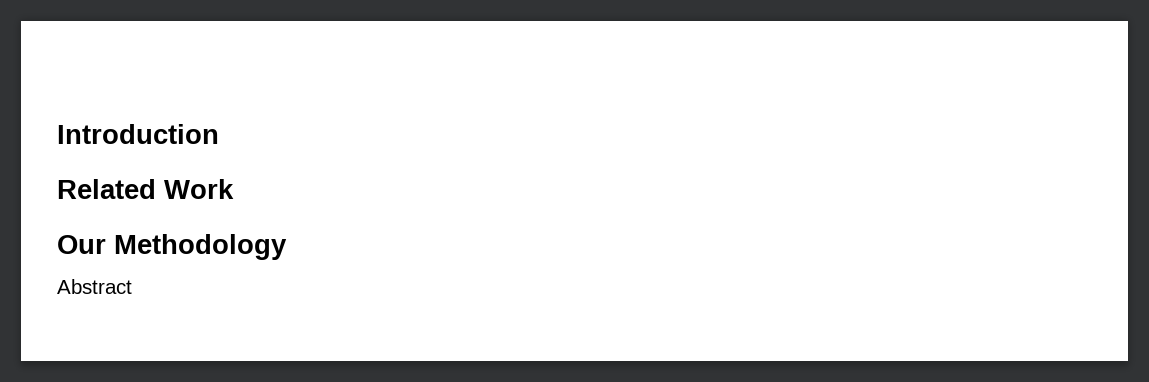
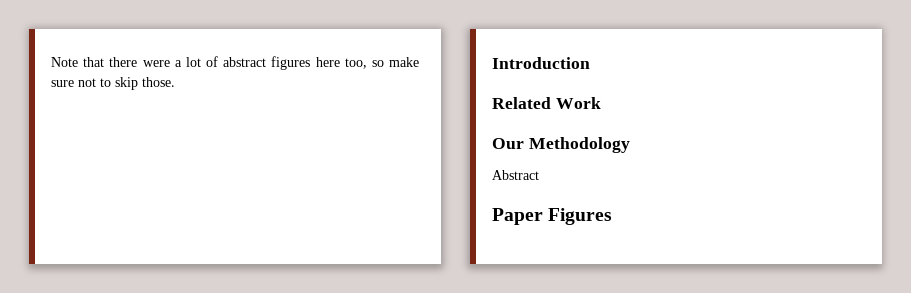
+ Note that there were a lot of abstract figures here too, so make sure not to skip those.
+ Paper Figures

